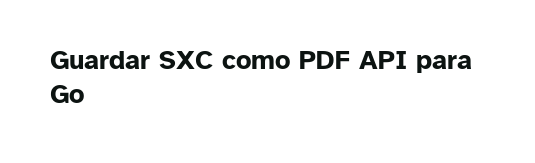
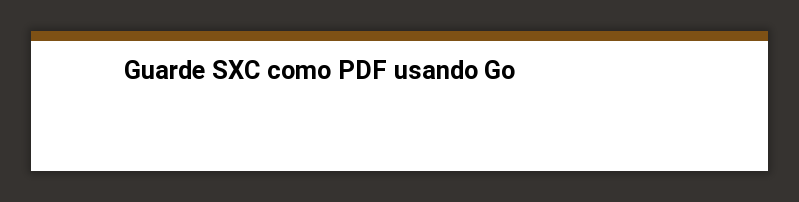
- Guardar SXC como PDF API para Go
+ Guarde SXC como PDF usando Go

